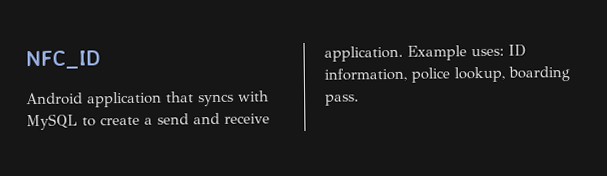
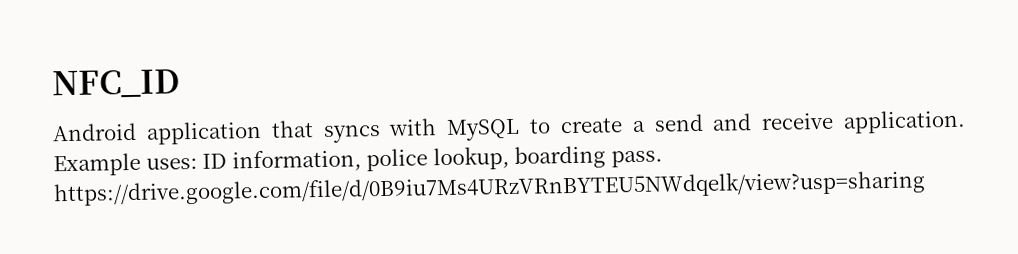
- Example uses: ID information, police lookup, boarding pass.
+ Example uses: ID information, police lookup, boarding pass. https://drive.google.com/file/d/0B9iu7Ms4URzVRnBYTEU5NWdqelk/view?usp=sharing

